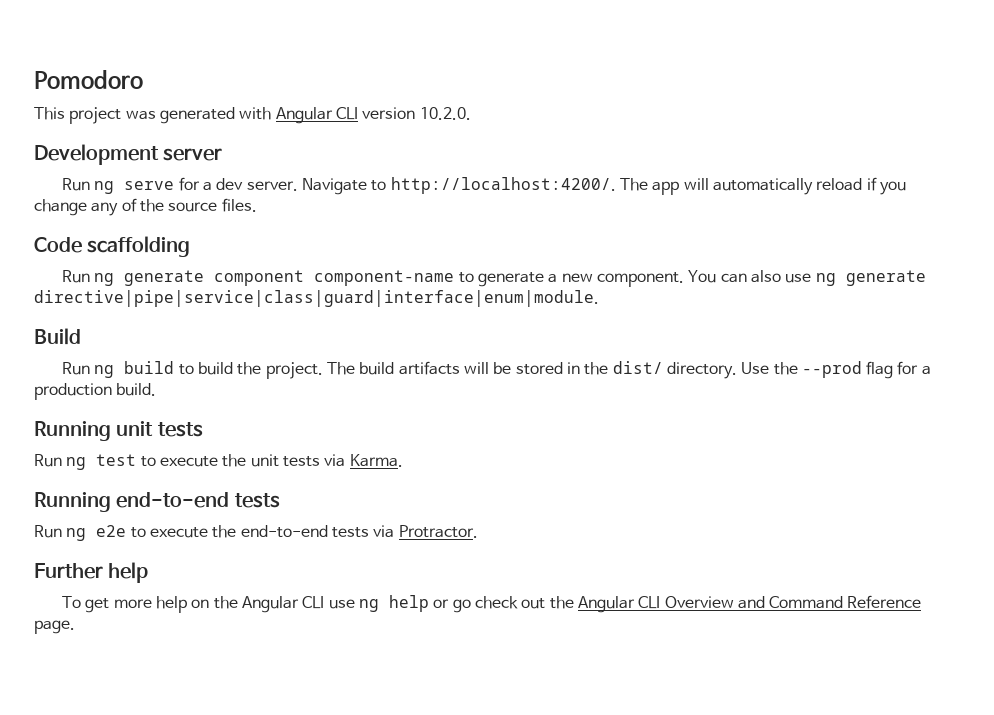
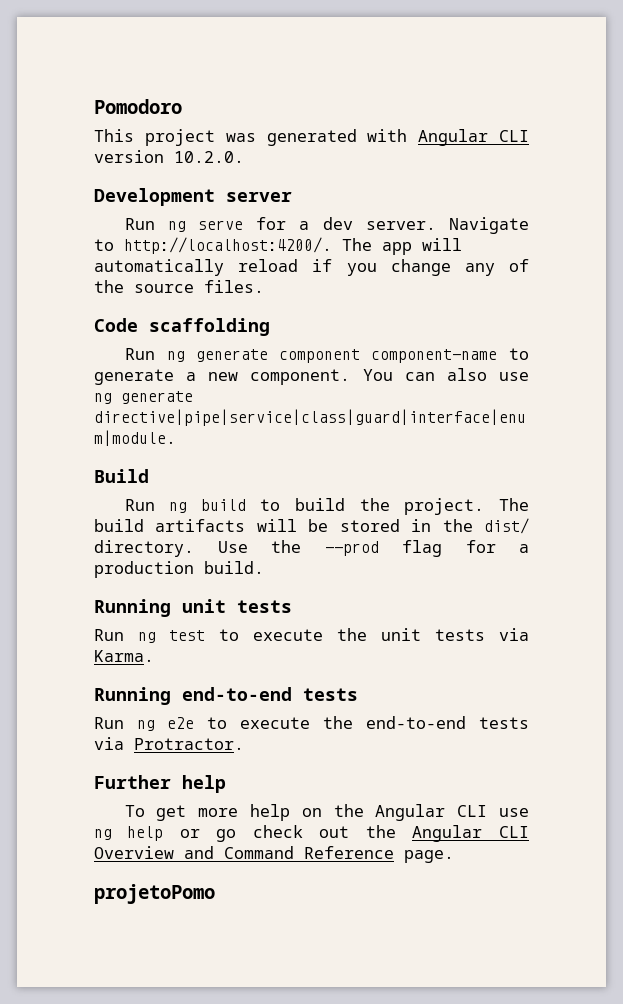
+ projetoPomo

